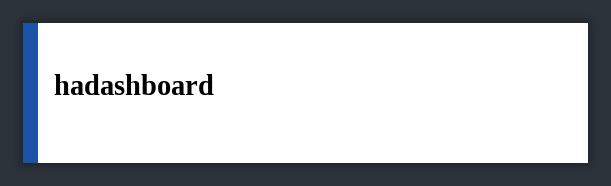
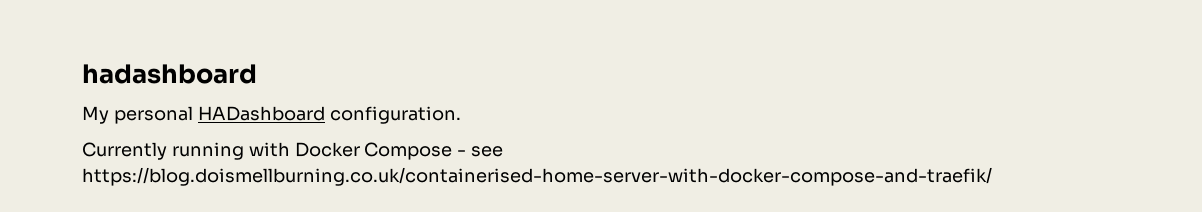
+ My personal HADashboard configuration.
+ Currently running with Docker Compose - see https://blog.doismellburning.co.uk/containerised-home-server-with-docker-compose-and-traefik/

